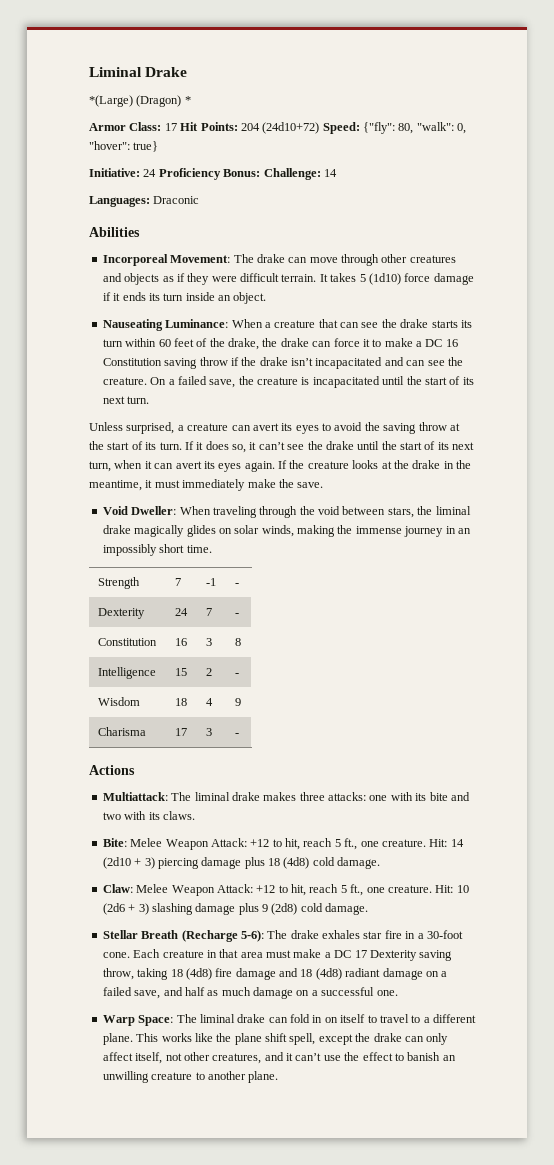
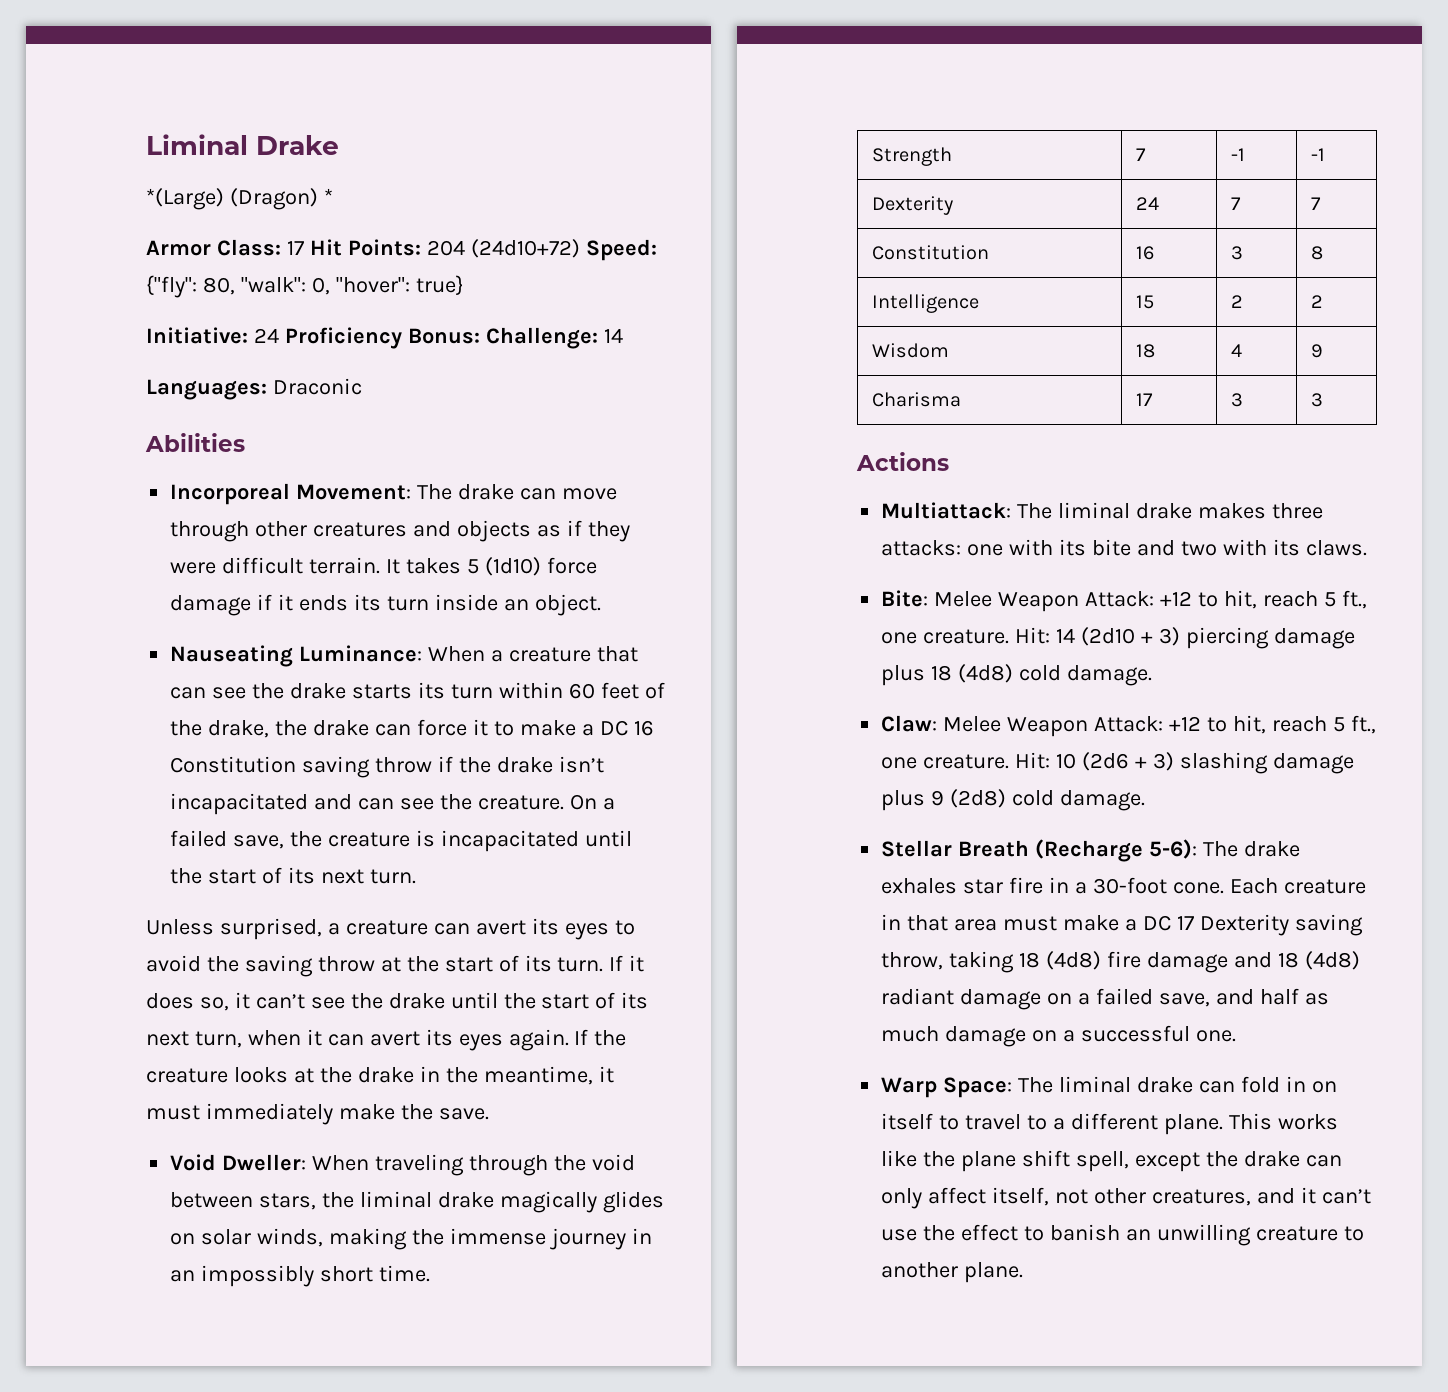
- Strength | 7 | -1 | -
+ Strength | 7 | -1 | -1
- Dexterity | 24 | 7 | -
+ Dexterity | 24 | 7 | 7
- Intelligence | 15 | 2 | -
+ Intelligence | 15 | 2 | 2
- Charisma | 17 | 3 | -
+ Charisma | 17 | 3 | 3

